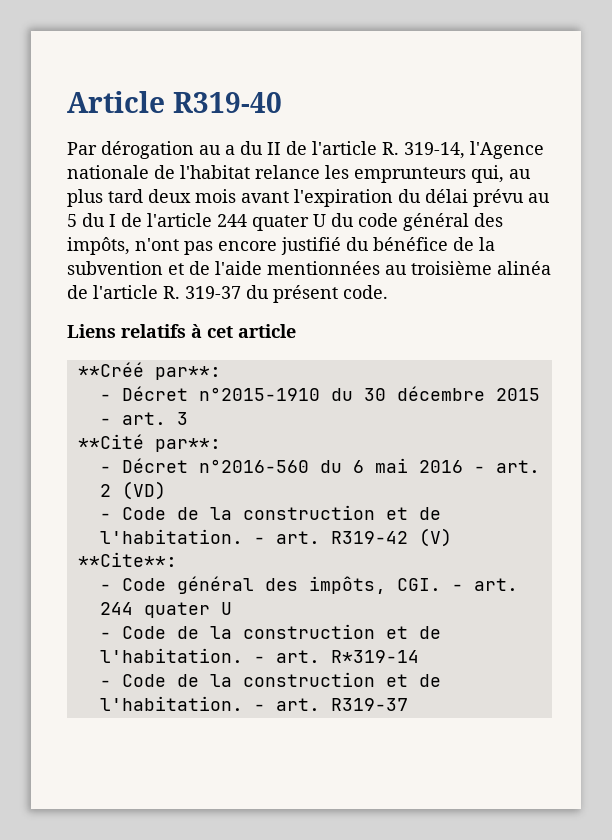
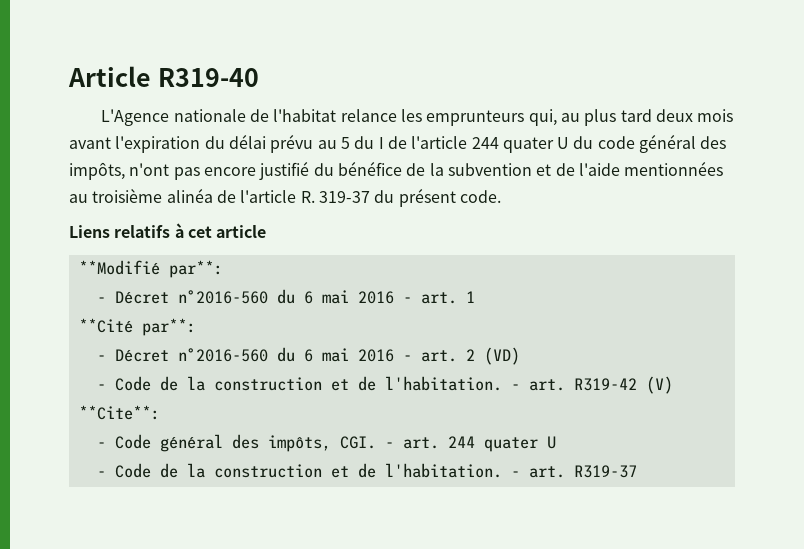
- Par dérogation au a du II de l'article R. 319-14, l'Agence nationale de l'habitat relance les emprunteurs qui, au plus tard deux mois avant l'expiration du délai prévu au 5 du I de l'article 244 quater U du code général des impôts, n'ont pas encore justifié du bénéfice de la subvention et de l'aide mentionnées au troisième alinéa de l'article R. 319-37 du présent code.
+ L'Agence nationale de l'habitat relance les emprunteurs qui, au plus tard deux mois avant l'expiration du délai prévu au 5 du I de l'article 244 quater U du code général des impôts, n'ont pas encore justifié du bénéfice de la subvention et de l'aide mentionnées au troisième alinéa de l'article R. 319-37 du présent code.
- **Créé par**:
- - Décret n°2015-1910 du 30 décembre 2015 - art. 3
+ **Modifié par**:
+ - Décret n°2016-560 du 6 mai 2016 - art. 1
- - Code de la construction et de l'habitation. - art. R*319-14

